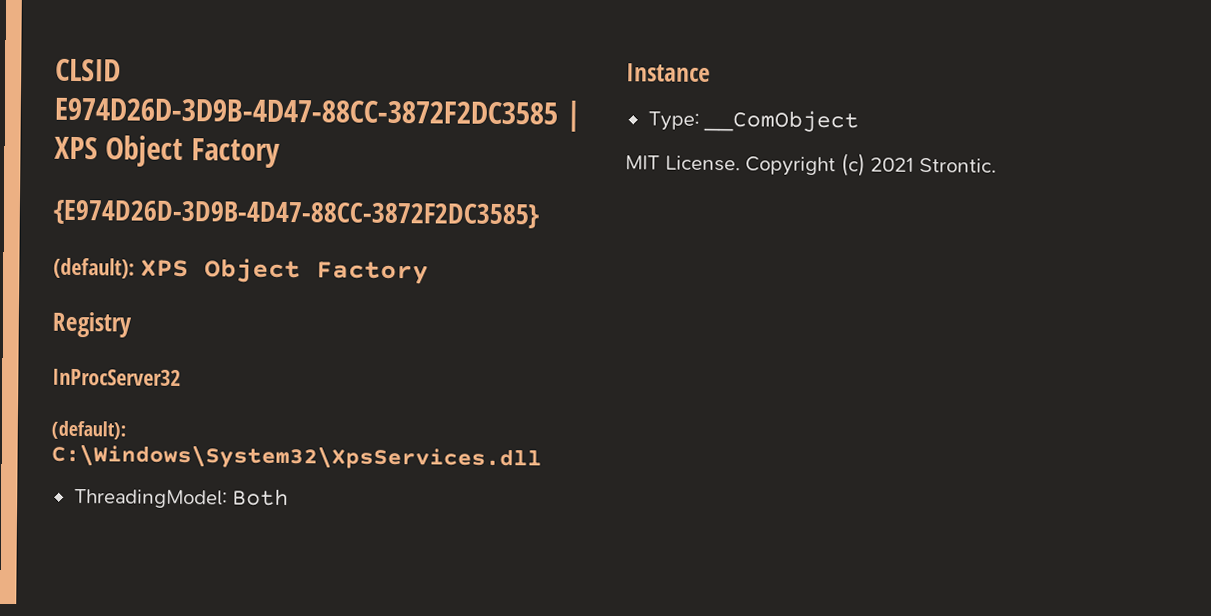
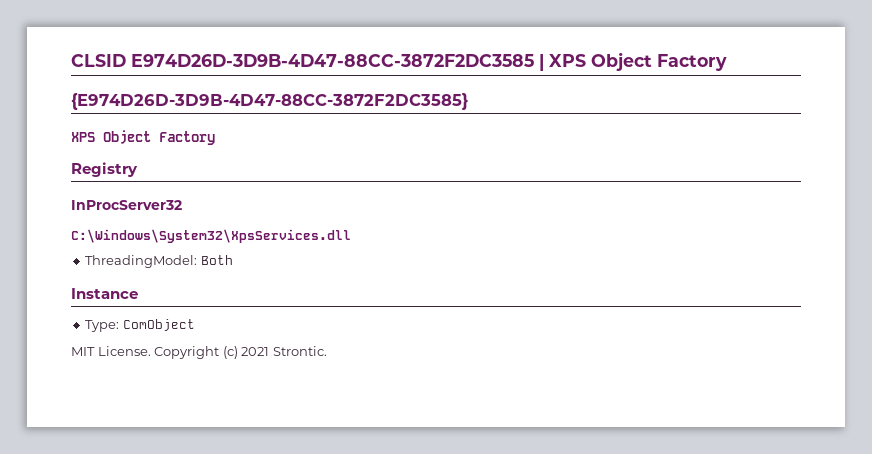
  {E974D26D-3D9B-4D47-88CC-3872F2DC3585}
- (default): XPS Object Factory
+ XPS Object Factory
- (default): C:\Windows\System32\XpsServices.dll
+ C:\Windows\System32\XpsServices.dll
- Type: __ComObject
+ Type: ComObject

